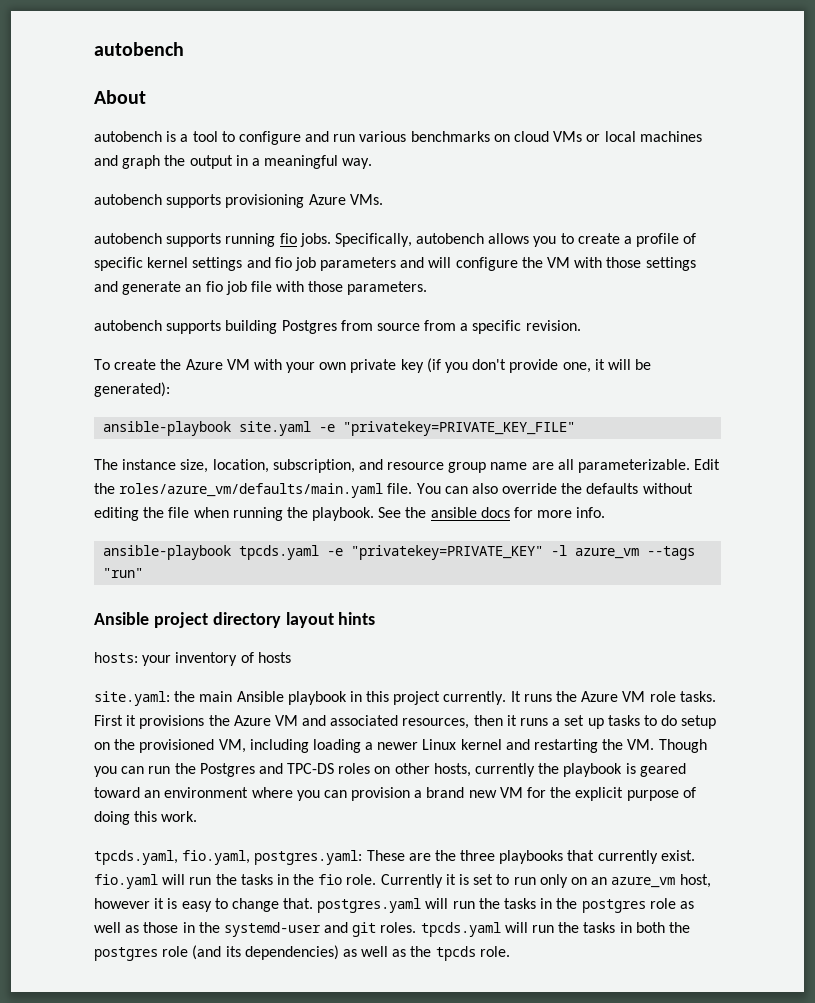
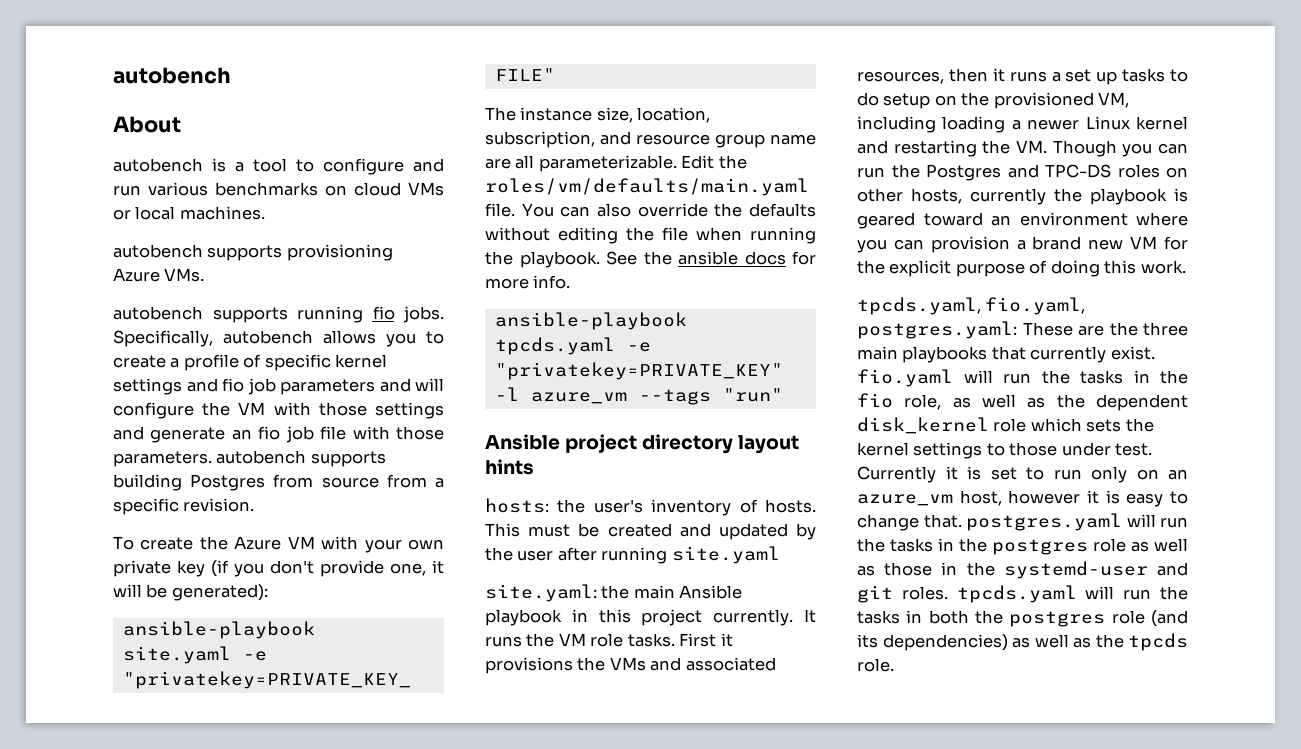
- autobench is a tool to configure and run various benchmarks on cloud VMs or local machines and graph the output in a meaningful way.
+ autobench is a tool to configure and run various benchmarks on cloud VMs or local machines.
- Specifically, autobench allows you to create a profile of specific kernel settings and fio job parameters and will configure the VM with those settings and generate an fio job file with those parameters.
- autobench supports building Postgres from source from a specific revision.
+ Specifically, autobench allows you to create a profile of specific kernel settings and fio job parameters and will configure the VM with those settings and generate an fio job file with those parameters. autobench supports building Postgres from source from a specific revision.
- Edit the roles/azure_vm/defaults/main.yaml file.
+ Edit the roles/vm/defaults/main.yaml file.
- hosts: your inventory of hosts
+ hosts: the user's inventory of hosts. This must be created and updated by the user after running site.yaml
- It runs the Azure VM role tasks.
+ It runs the VM role tasks.
- First it provisions the Azure VM and associated resources, then it runs a set up tasks to do setup on the provisioned VM, including loading a newer Linux kernel and restarting the VM. Though you can run the Postgres and TPC-DS roles on other hosts, currently the playbook is geared toward an environment where you can provision a brand new VM for the explicit purpose of doing this work.
+ First it provisions the VMs and associated resources, then it runs a set up tasks to do setup on the provisioned VM, including loading a newer Linux kernel and restarting the VM. Though you can run the Postgres and TPC-DS roles on other hosts, currently the playbook is geared toward an environment where you can provision a brand new VM for the explicit purpose of doing this work.
- tpcds.yaml, fio.yaml, postgres.yaml: These are the three playbooks that currently exist. fio.yaml will run the tasks in the fio role.
+ tpcds.yaml, fio.yaml, postgres.yaml: These are the three main playbooks that currently exist. fio.yaml will run the tasks in the fio role, as well as the dependent disk_kernel role which sets the kernel settings to those under test.

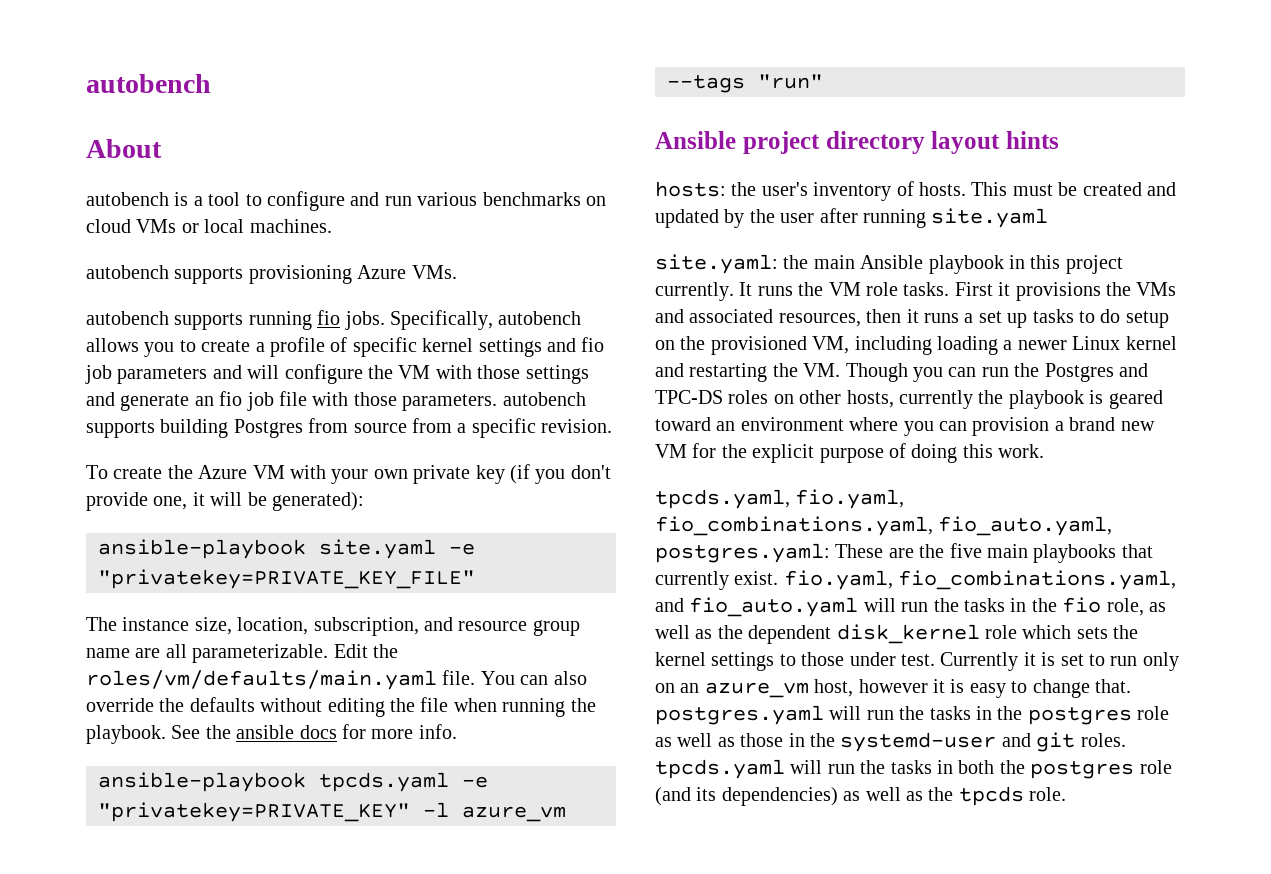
- tpcds.yaml, fio.yaml, postgres.yaml: These are the three main playbooks that currently exist. fio.yaml will run the tasks in the fio role, as well as the dependent disk_kernel role which sets the kernel settings to those under test.
+ tpcds.yaml, fio.yaml, fio_combinations.yaml, fio_auto.yaml, postgres.yaml: These are the five main playbooks that currently exist. fio.yaml, fio_combinations.yaml, and fio_auto.yaml will run the tasks in the fio role, as well as the dependent disk_kernel role which sets the kernel settings to those under test.

